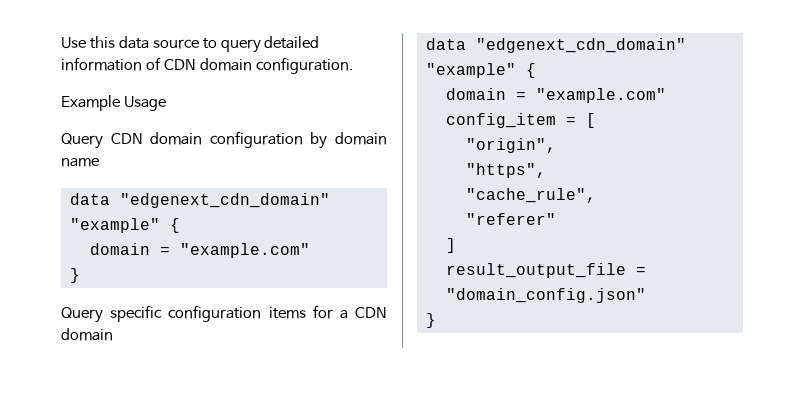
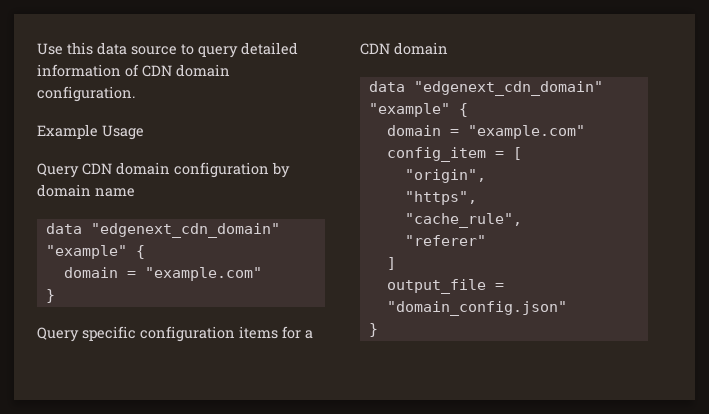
- result_output_file = "domain_config.json"
+ output_file = "domain_config.json"

